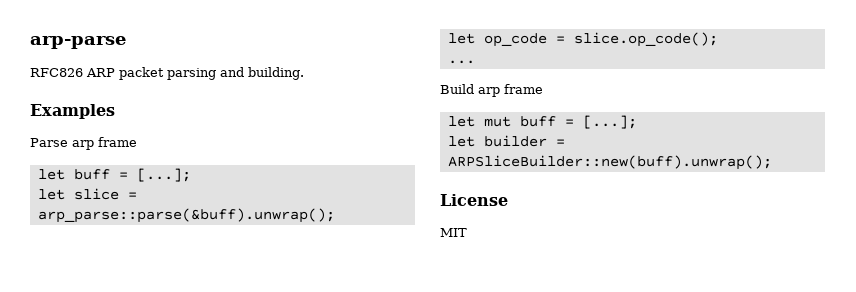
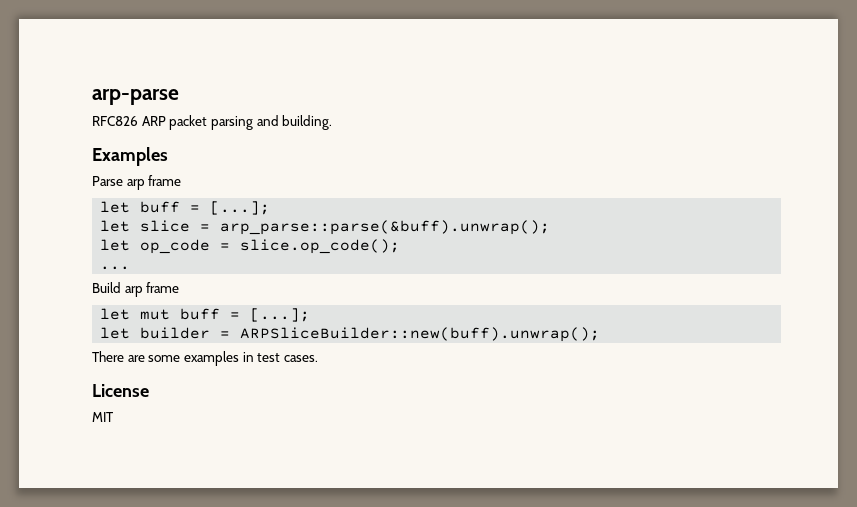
+ There are some examples in test cases.

